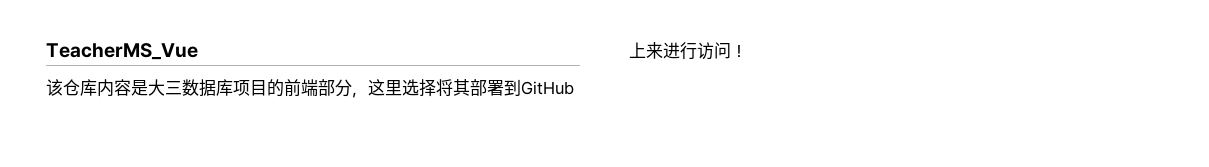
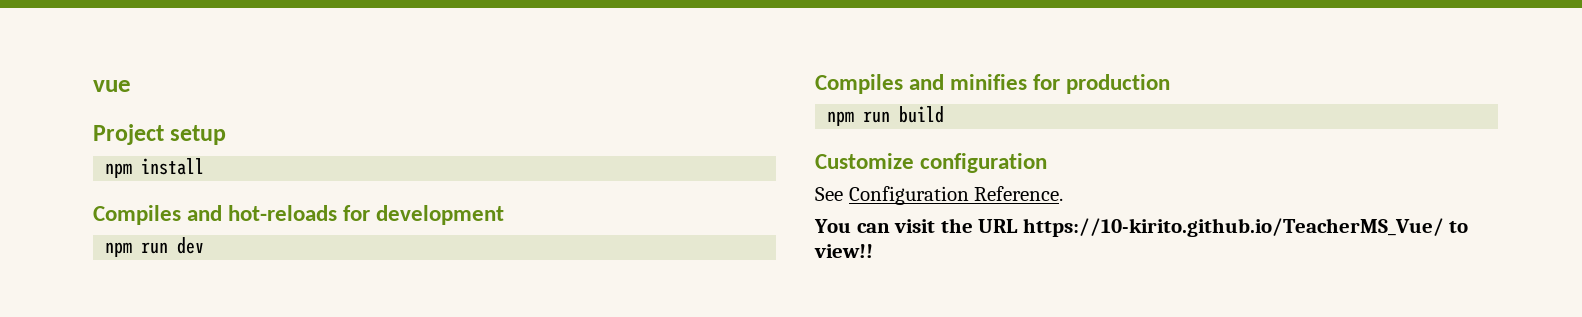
- TeacherMS_Vue
- 该仓库内容是大三数据库项目的前端部分，这里选择将其部署到GitHub上来进行访问！
+ vue
+ Project setup
+ npm install
+ Compiles and hot-reloads for development
+ npm run dev
+ Compiles and minifies for production
+ npm run build
+ Customize configuration
+ See Configuration Reference.
+ You can visit the URL https://10-kirito.github.io/TeacherMS_Vue/ to view!!

